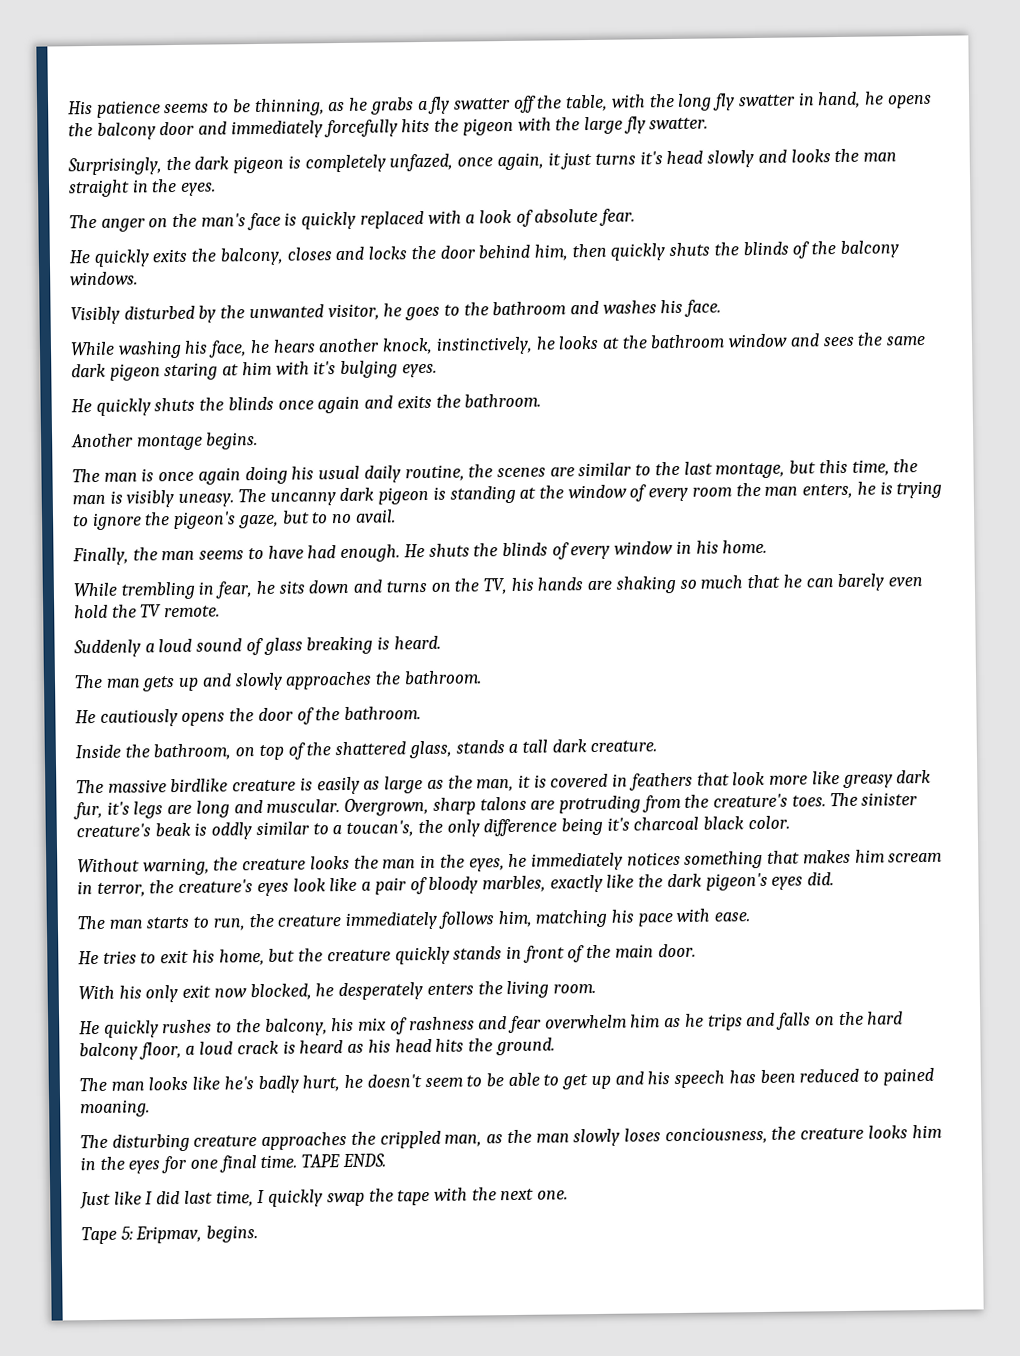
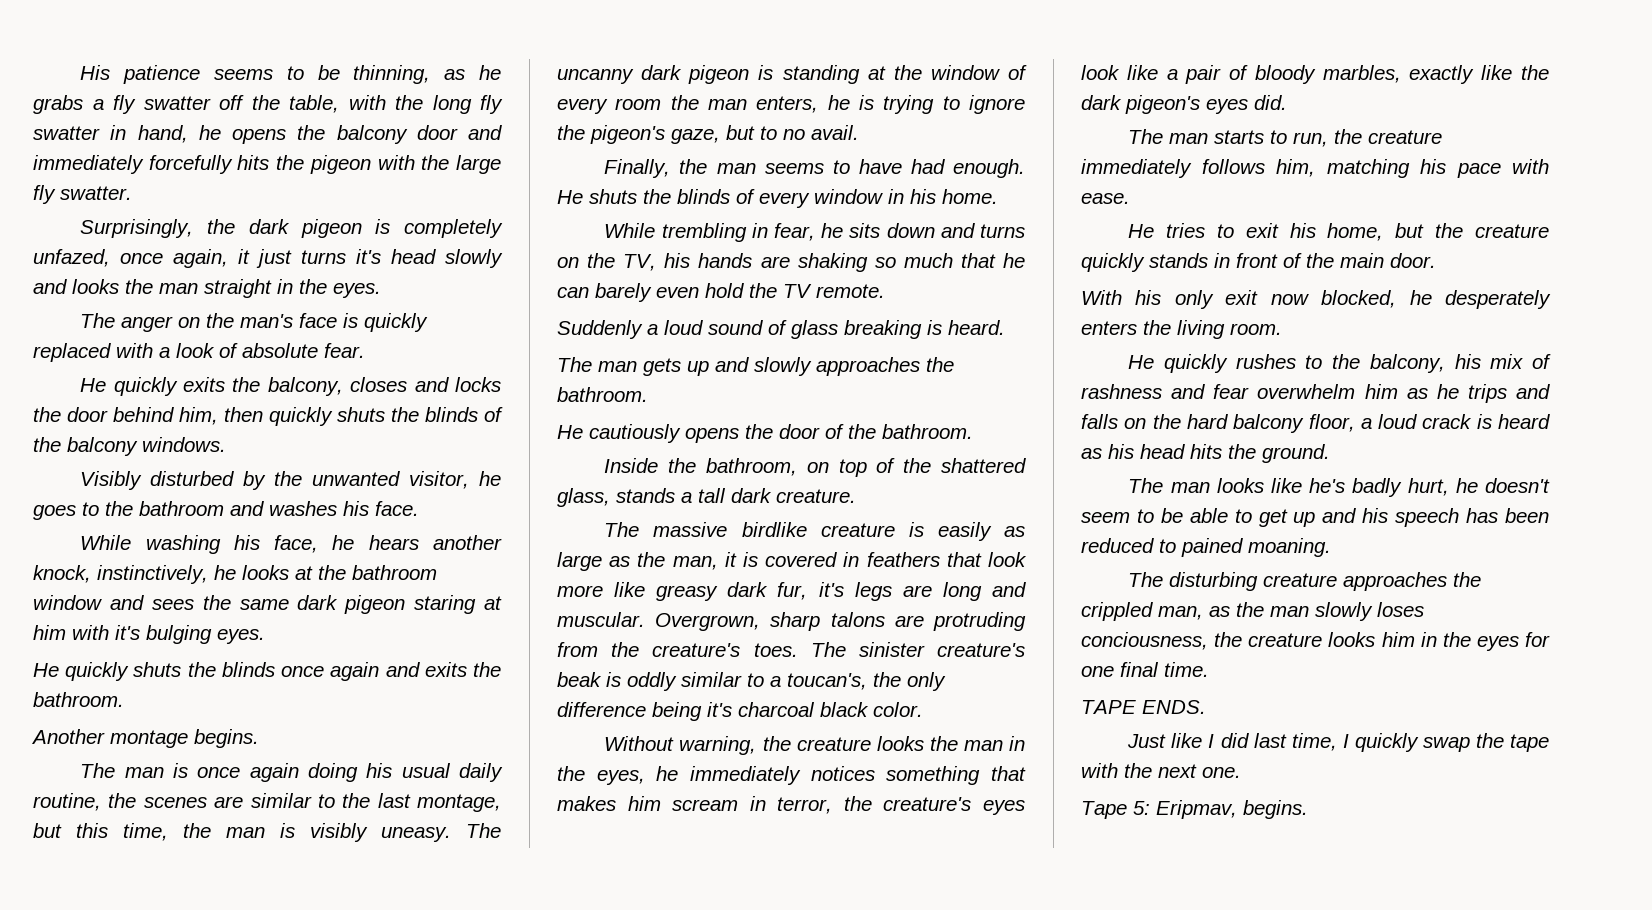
- The disturbing creature approaches the crippled man, as the man slowly loses conciousness, the creature looks him in the eyes for one final time. TAPE ENDS.
+ The disturbing creature approaches the crippled man, as the man slowly loses conciousness, the creature looks him in the eyes for one final time.
+ TAPE ENDS.

